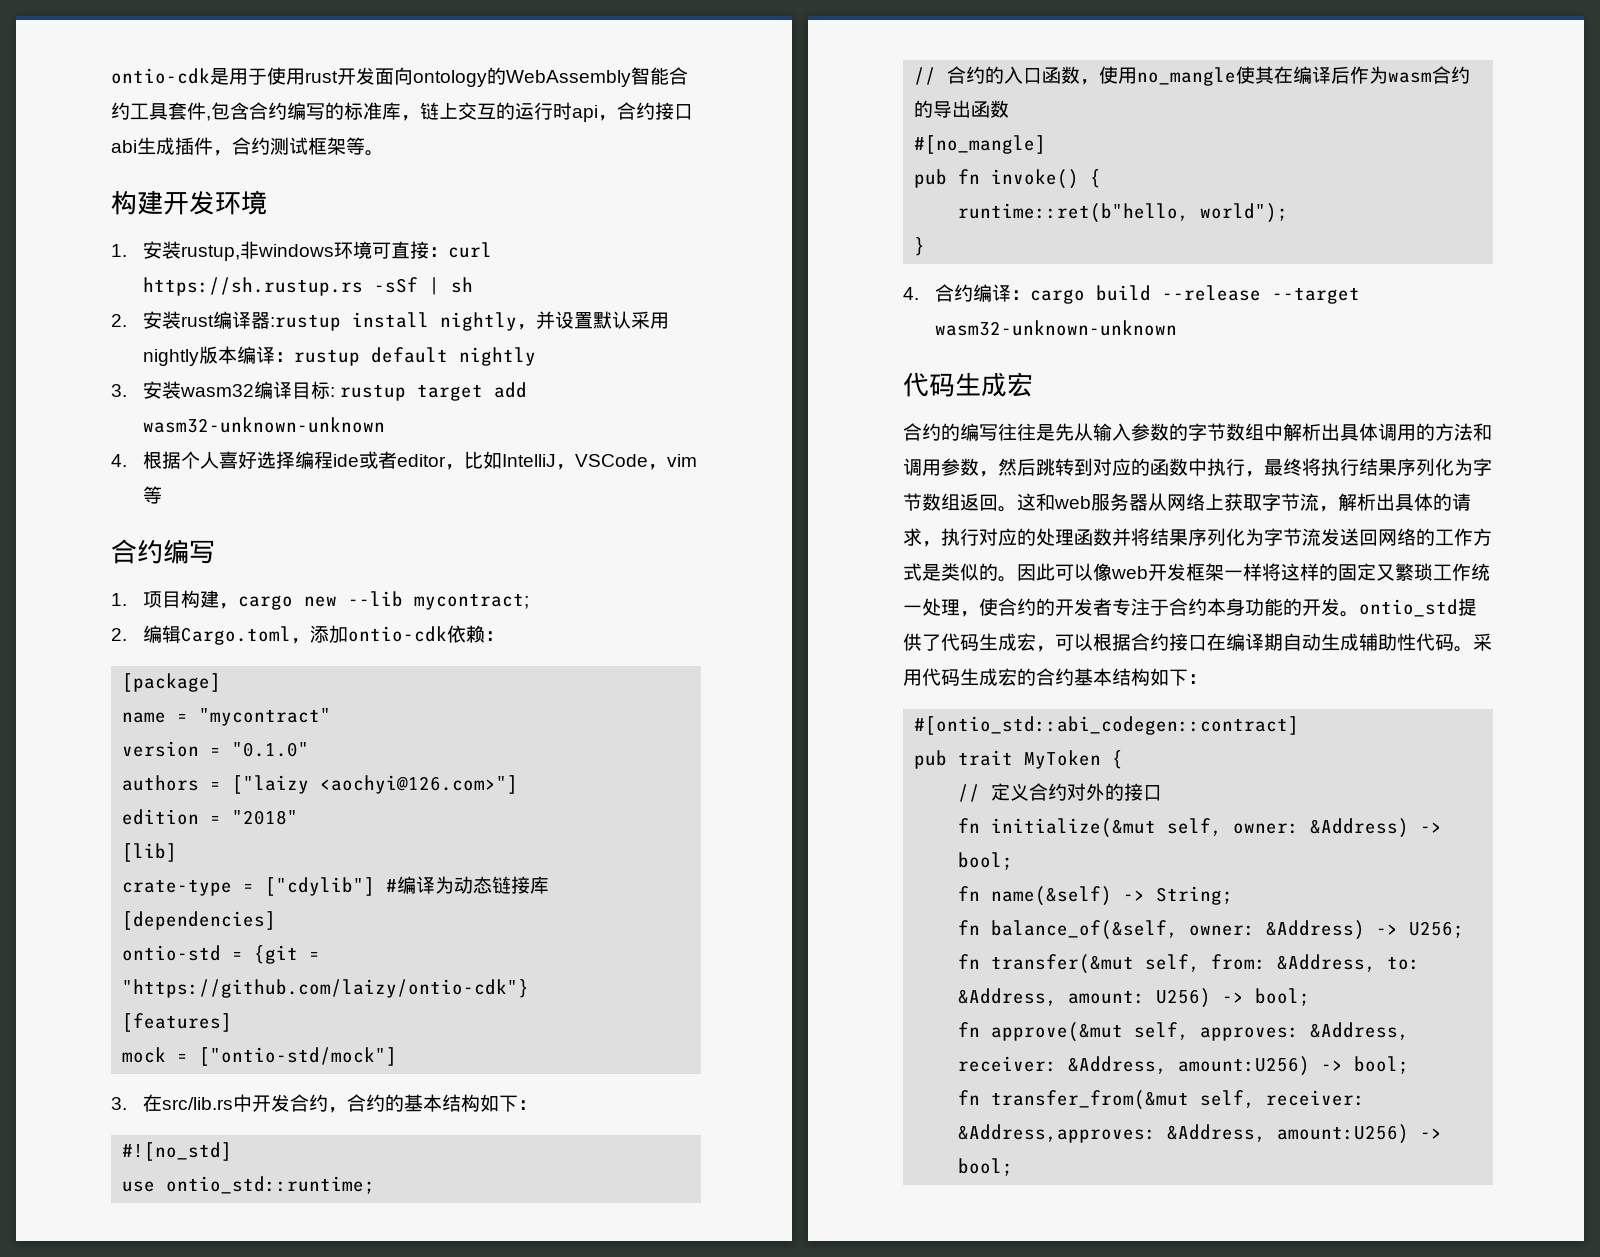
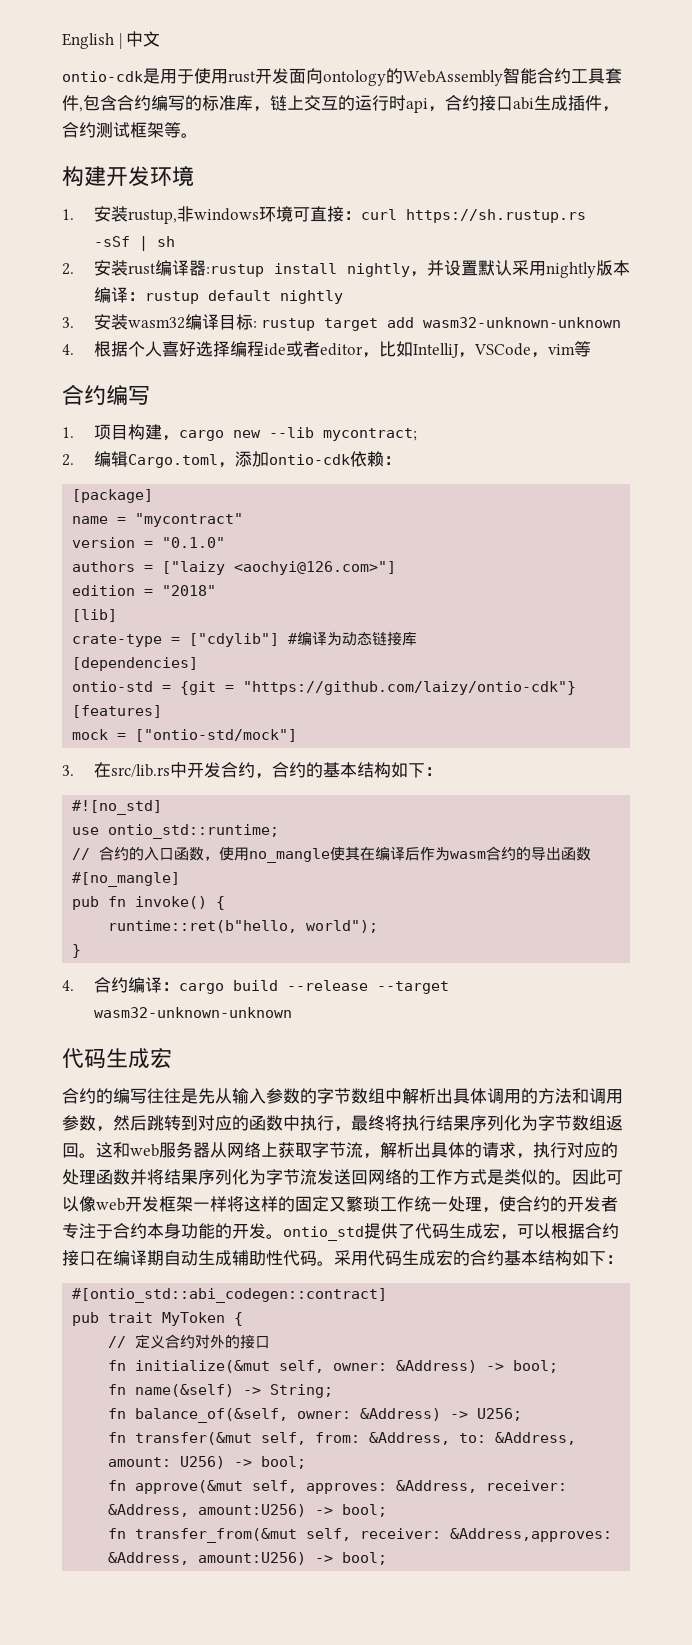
+ English | 中文

